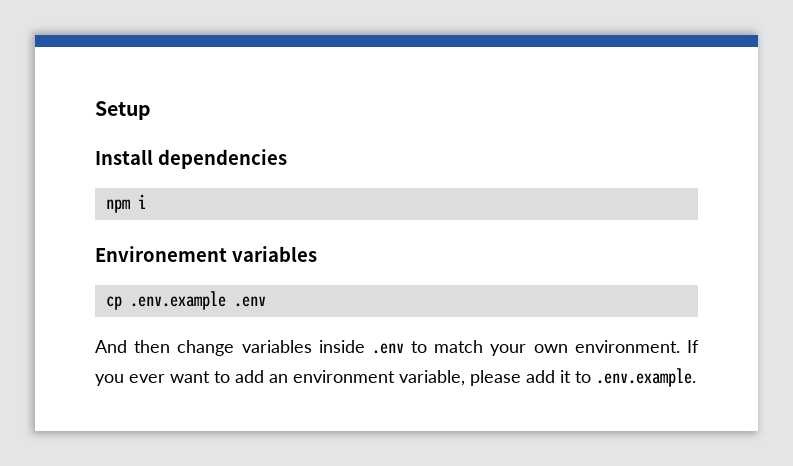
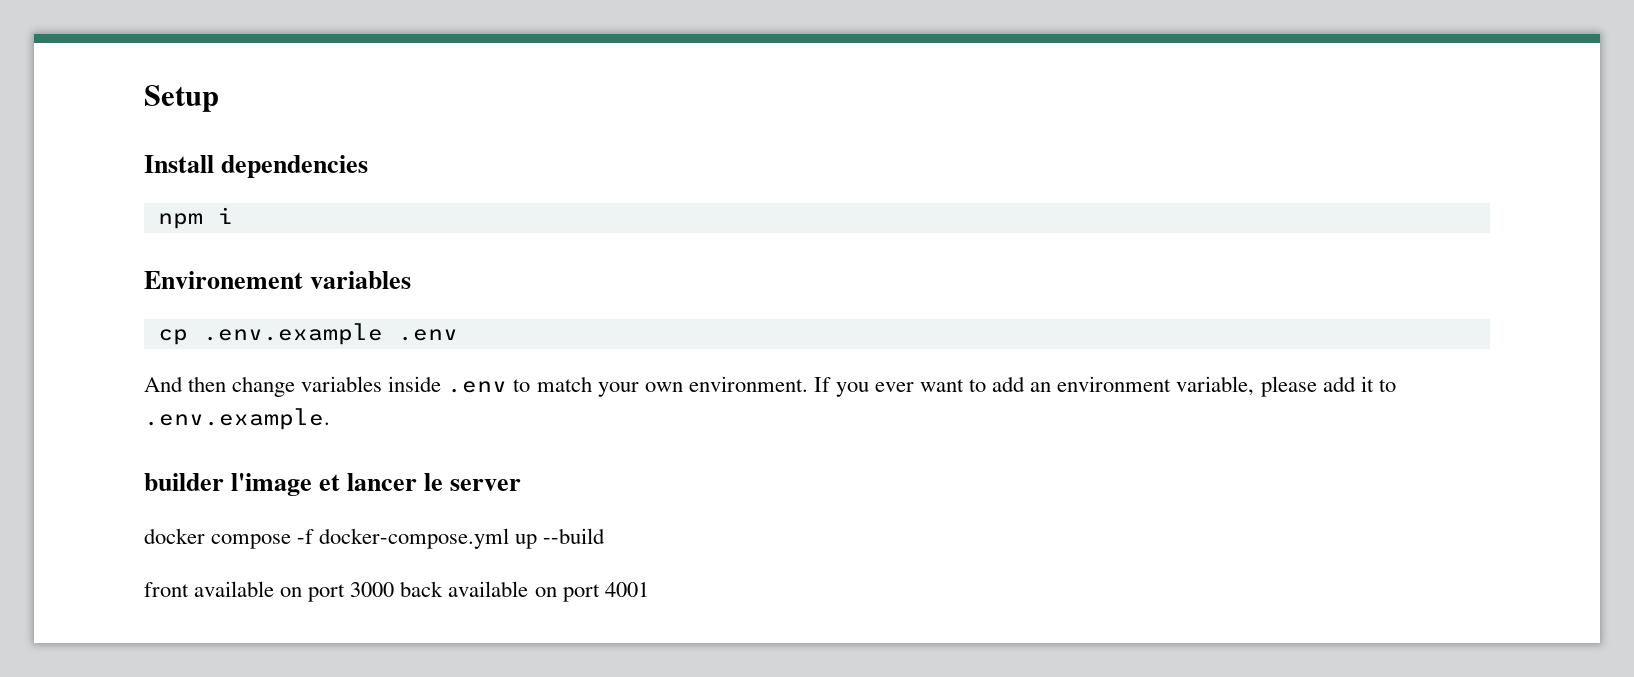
+ builder l'image et lancer le server
+ docker compose -f docker-compose.yml up --build
+ front available on port 3000 back available on port 4001

